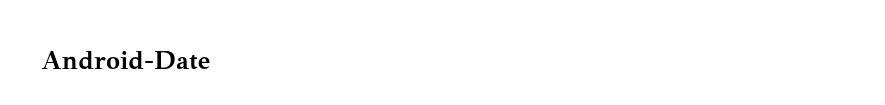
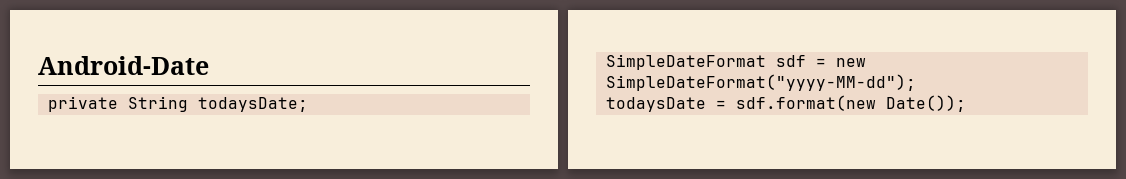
+ private String todaysDate;
+ SimpleDateFormat sdf = new SimpleDateFormat("yyyy-MM-dd");
+ todaysDate = sdf.format(new Date());

